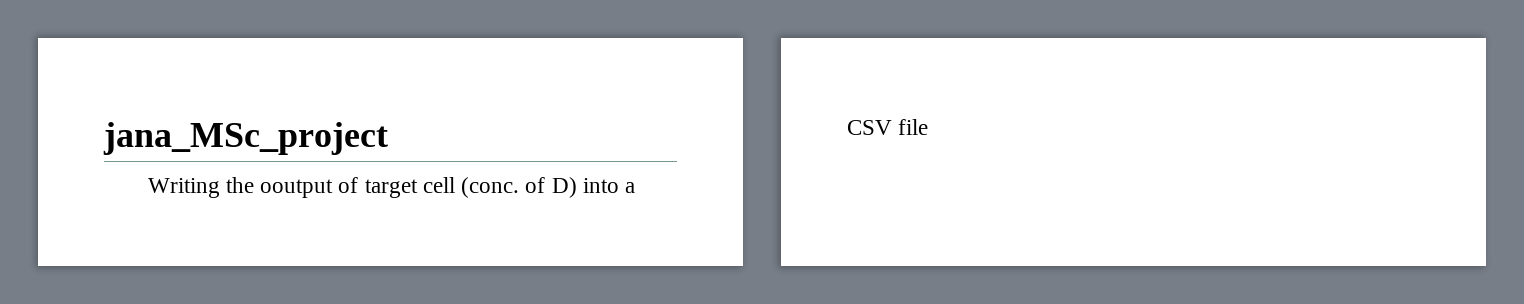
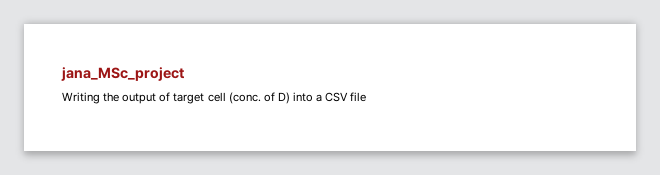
- Writing the ooutput of target cell (conc. of D) into a CSV file
+ Writing the output of target cell (conc. of D) into a CSV file

